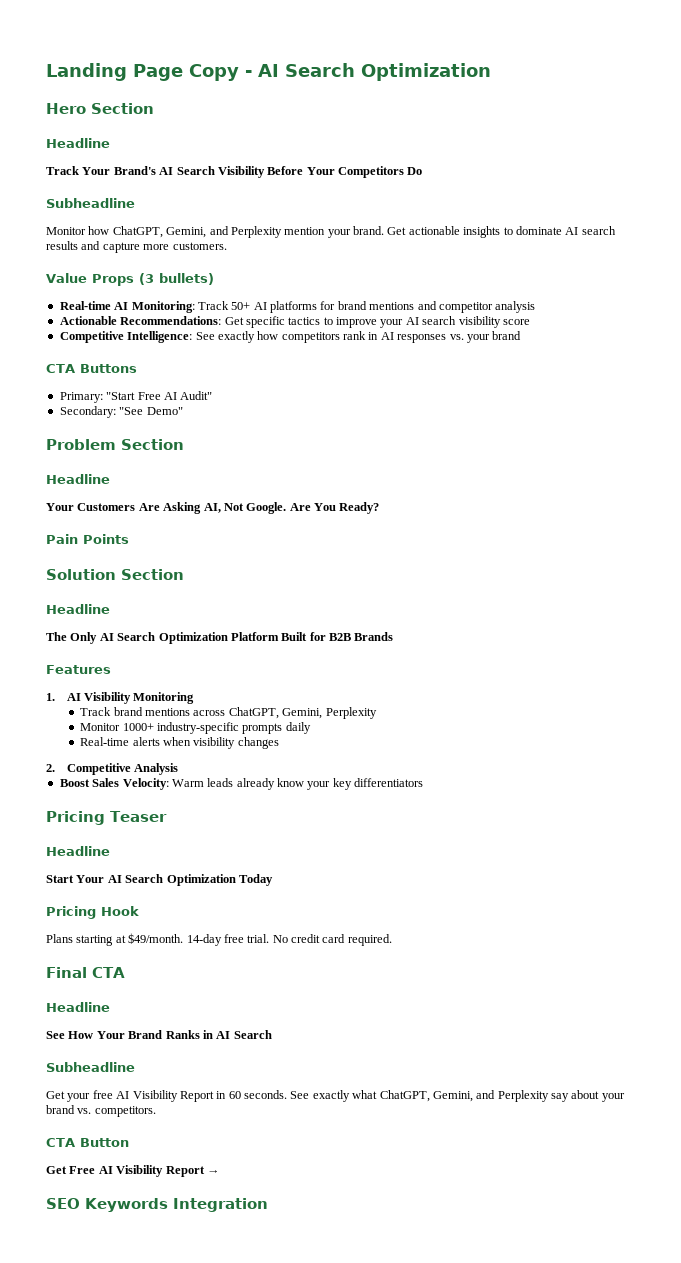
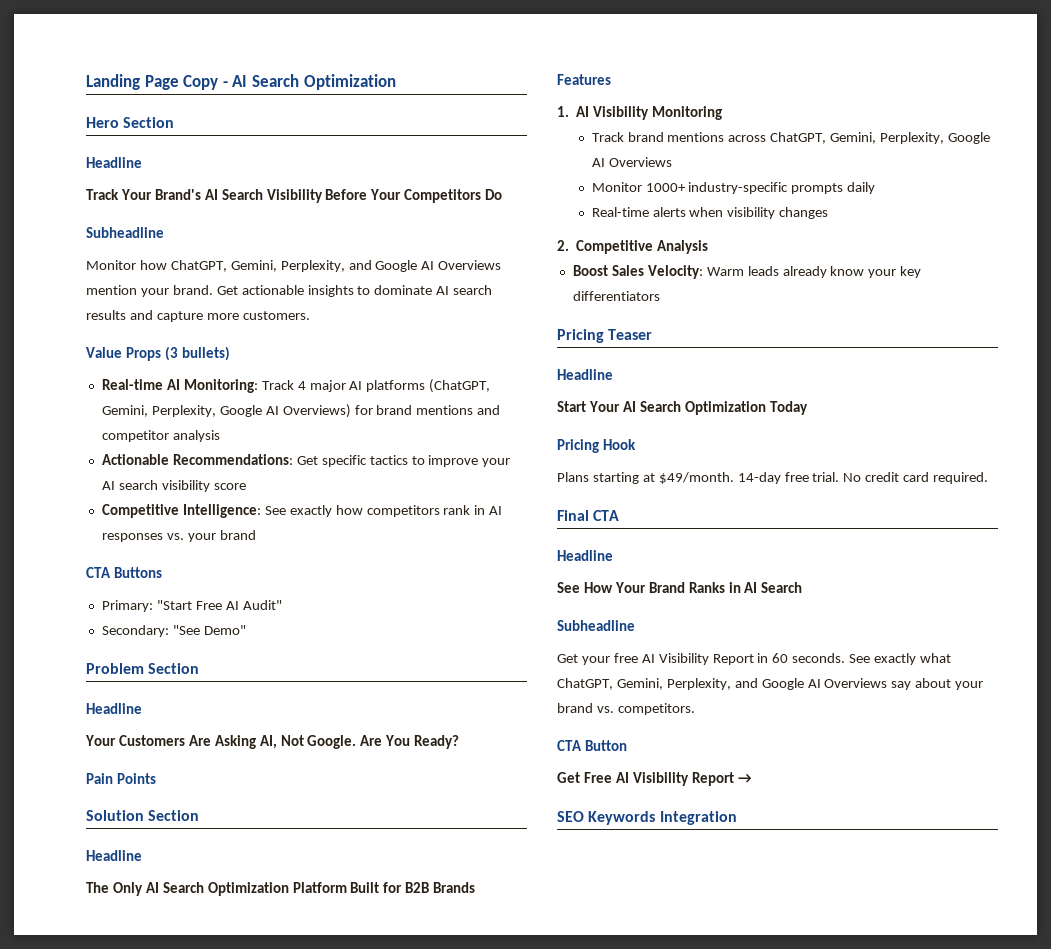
- Monitor how ChatGPT, Gemini, and Perplexity mention your brand.
+ Monitor how ChatGPT, Gemini, Perplexity, and Google AI Overviews mention your brand.
- Real-time AI Monitoring: Track 50+ AI platforms for brand mentions and competitor analysis
+ Real-time AI Monitoring: Track 4 major AI platforms (ChatGPT, Gemini, Perplexity, Google AI Overviews) for brand mentions and competitor analysis
- Track brand mentions across ChatGPT, Gemini, Perplexity
+ Track brand mentions across ChatGPT, Gemini, Perplexity, Google AI Overviews
- See exactly what ChatGPT, Gemini, and Perplexity say about your brand vs. competitors.
+ See exactly what ChatGPT, Gemini, Perplexity, and Google AI Overviews say about your brand vs. competitors.

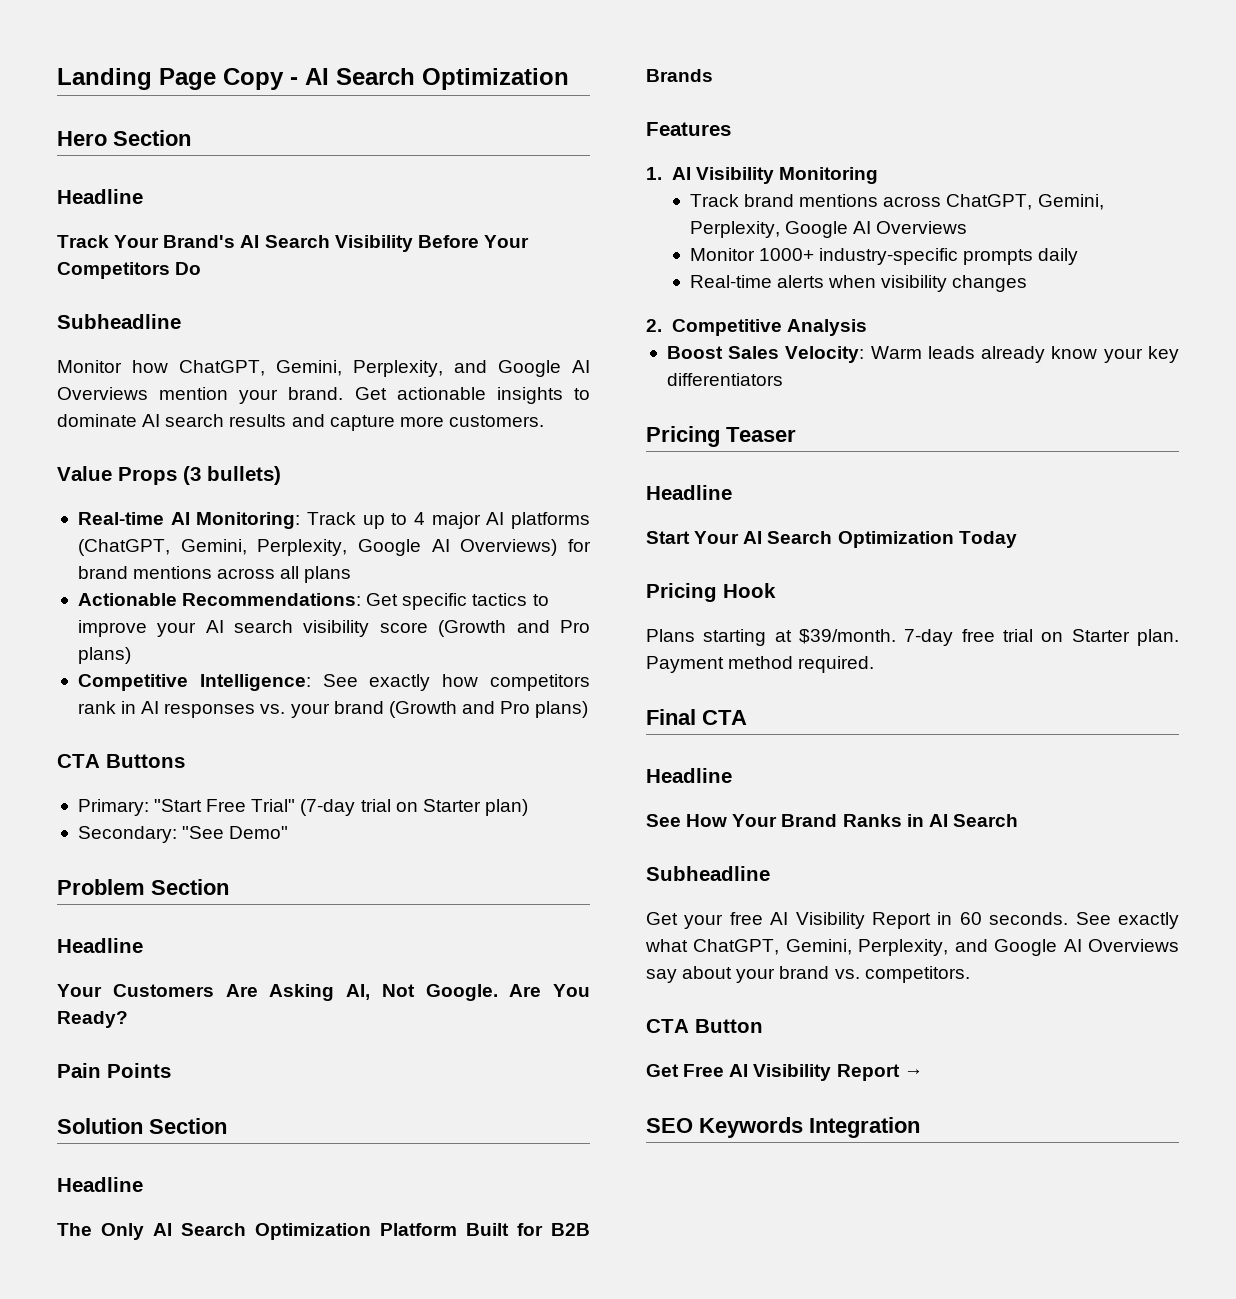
- Real-time AI Monitoring: Track 4 major AI platforms (ChatGPT, Gemini, Perplexity, Google AI Overviews) for brand mentions and competitor analysis
+ Real-time AI Monitoring: Track up to 4 major AI platforms (ChatGPT, Gemini, Perplexity, Google AI Overviews) for brand mentions across all plans
- Actionable Recommendations: Get specific tactics to improve your AI search visibility score
+ Actionable Recommendations: Get specific tactics to improve your AI search visibility score (Growth and Pro plans)
- Competitive Intelligence: See exactly how competitors rank in AI responses vs. your brand
+ Competitive Intelligence: See exactly how competitors rank in AI responses vs. your brand (Growth and Pro plans)
- Primary: "Start Free AI Audit"
+ Primary: "Start Free Trial" (7-day trial on Starter plan)
- Plans starting at $49/month. 14-day free trial. No credit card required.
+ Plans starting at $39/month. 7-day free trial on Starter plan. Payment method required.

